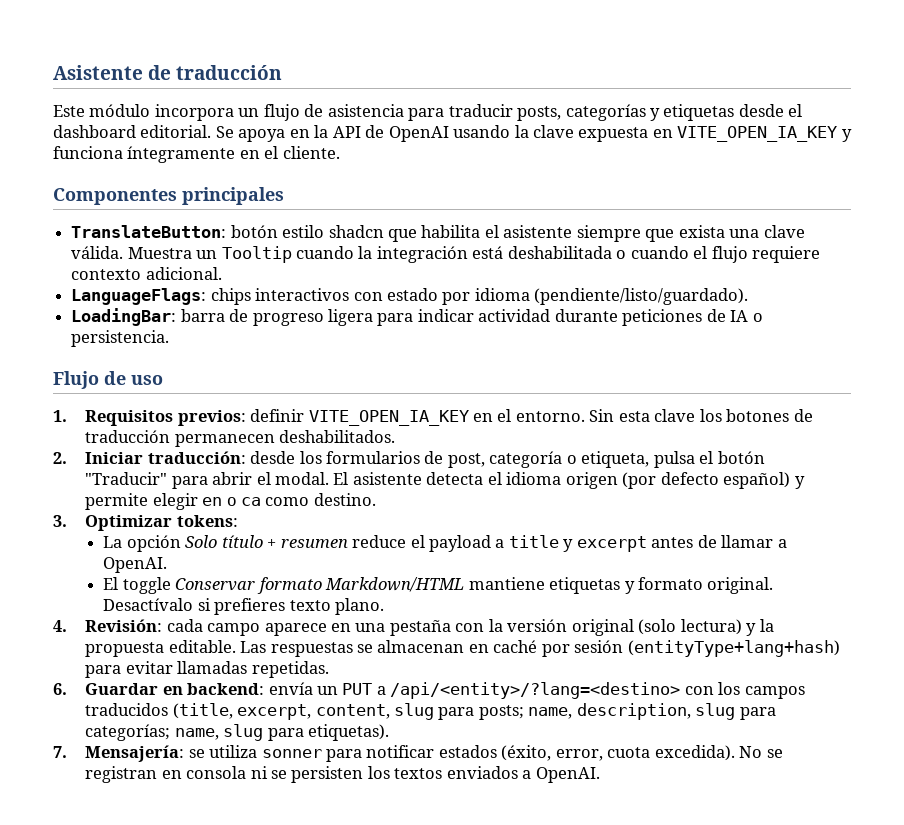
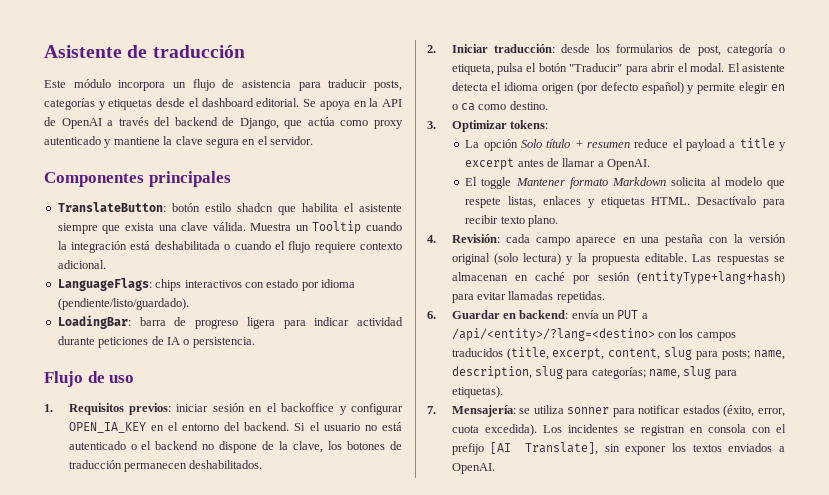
- Se apoya en la API de OpenAI usando la clave expuesta en VITE_OPEN_IA_KEY y funciona íntegramente en el cliente.
+ Se apoya en la API de OpenAI a través del backend de Django, que actúa como proxy autenticado y mantiene la clave segura en el servidor.
- 1. Requisitos previos: definir VITE_OPEN_IA_KEY en el entorno. Sin esta clave los botones de traducción permanecen deshabilitados.
+ 1. Requisitos previos: iniciar sesión en el backoffice y configurar OPEN_IA_KEY en el entorno del backend. Si el usuario no está autenticado o el backend no dispone de la clave, los botones de traducción permanecen deshabilitados.
- El toggle Conservar formato Markdown/HTML mantiene etiquetas y formato original. Desactívalo si prefieres texto plano.
+ El toggle Mantener formato Markdown solicita al modelo que respete listas, enlaces y etiquetas HTML. Desactívalo para recibir texto plano.
- No se registran en consola ni se persisten los textos enviados a OpenAI.
+ Los incidentes se registran en consola con el prefijo [AI Translate], sin exponer los textos enviados a OpenAI.

